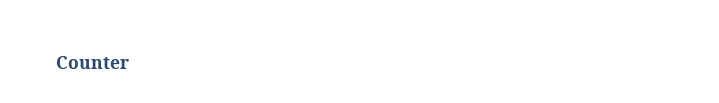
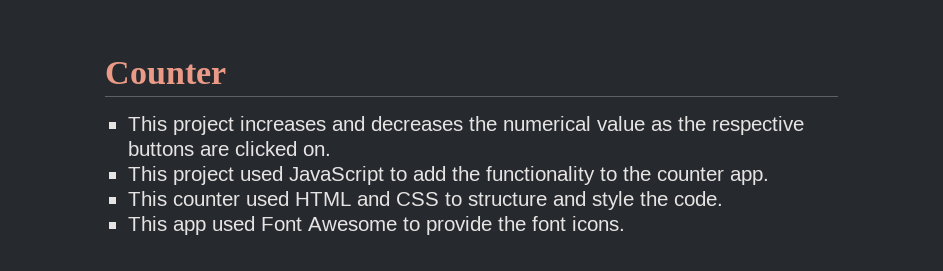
+ This project increases and decreases the numerical value as the respective buttons are clicked on.
+ This project used JavaScript to add the functionality to the counter app.
+ This counter used HTML and CSS to structure and style the code.
+ This app used Font Awesome to provide the font icons.

